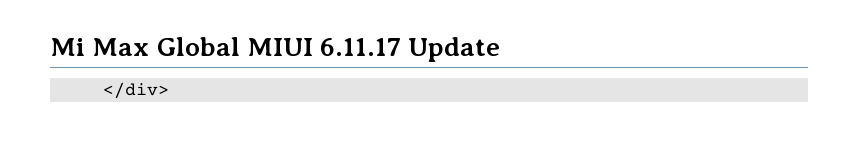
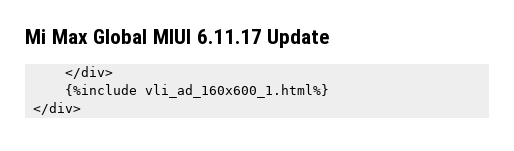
+ {%include vli_ad_160x600_1.html%}
+ </div>

